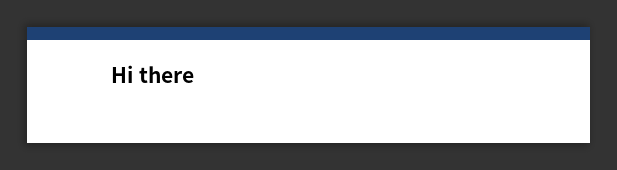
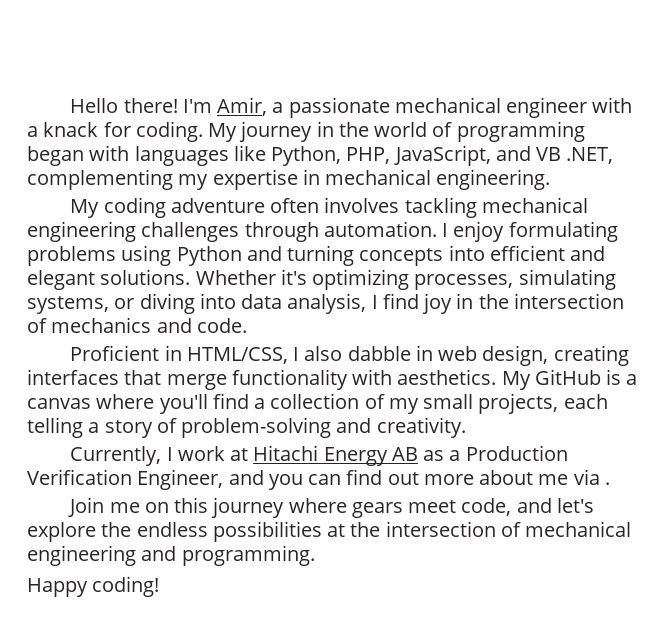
- Hi there
+ Hello there! I'm Amir, a passionate mechanical engineer with a knack for coding. My journey in the world of programming began with languages like Python, PHP, JavaScript, and VB .NET, complementing my expertise in mechanical engineering.
+ My coding adventure often involves tackling mechanical engineering challenges through automation. I enjoy formulating problems using Python and turning concepts into efficient and elegant solutions. Whether it's optimizing processes, simulating systems, or diving into data analysis, I find joy in the intersection of mechanics and code.
+ Proficient in HTML/CSS, I also dabble in web design, creating interfaces that merge functionality with aesthetics. My GitHub is a canvas where you'll find a collection of my small projects, each telling a story of problem-solving and creativity.
+ Currently, I work at Hitachi Energy AB as a Production Verification Engineer, and you can find out more about me via .
+ Join me on this journey where gears meet code, and let's explore the endless possibilities at the intersection of mechanical engineering and programming.
+ Happy coding!

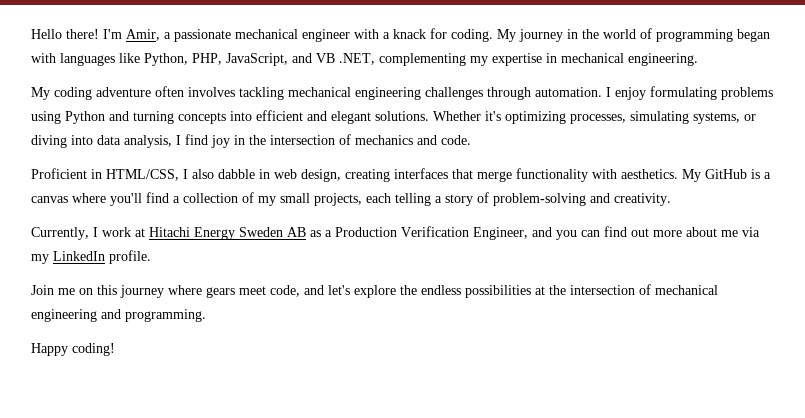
- Currently, I work at Hitachi Energy AB as a Production Verification Engineer, and you can find out more about me via .
+ Currently, I work at Hitachi Energy Sweden AB as a Production Verification Engineer, and you can find out more about me via my LinkedIn profile.

